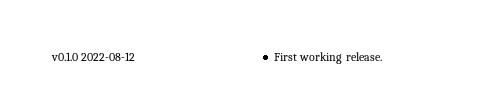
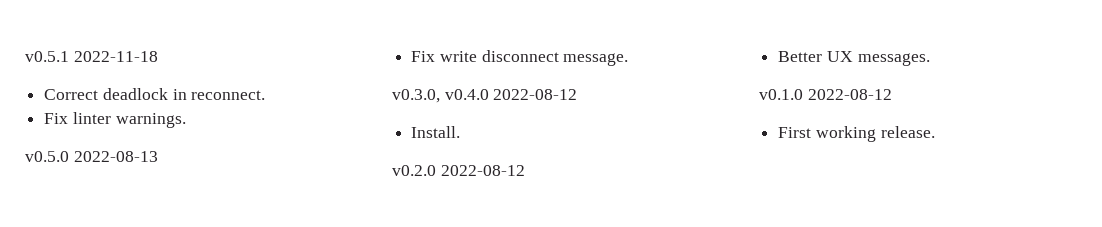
+ v0.5.1 2022-11-18
+ Correct deadlock in reconnect.
+ Fix linter warnings.
+ v0.5.0 2022-08-13
+ Fix write disconnect message.
+ v0.3.0, v0.4.0 2022-08-12
+ Install.
+ v0.2.0 2022-08-12
+ Better UX messages.

